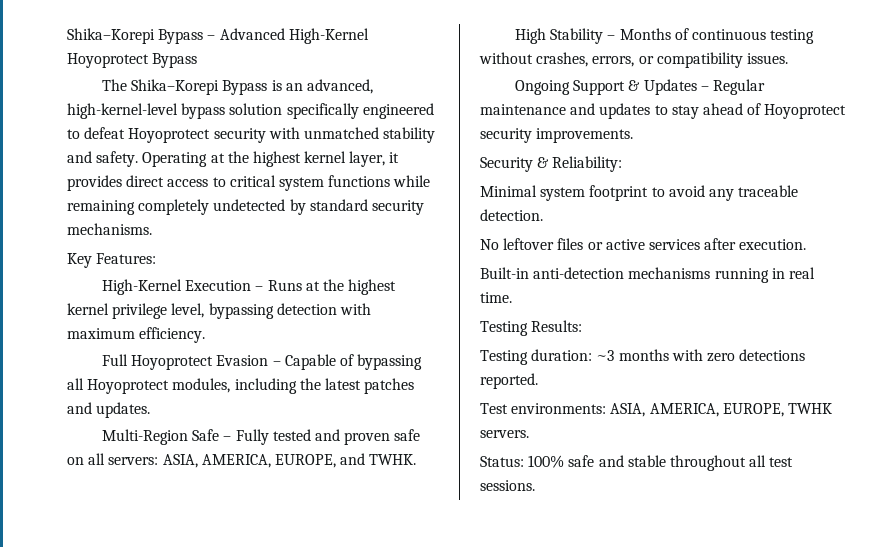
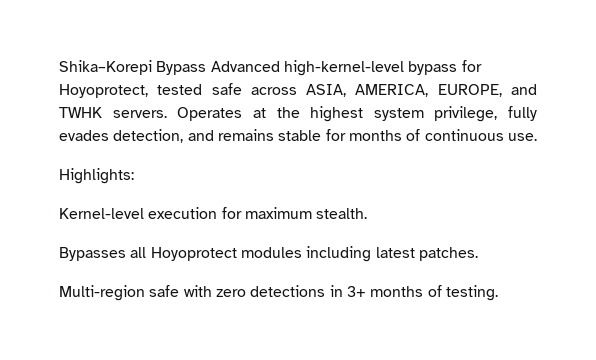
- Shika–Korepi Bypass – Advanced High-Kernel Hoyoprotect Bypass
- The Shika–Korepi Bypass is an advanced, high-kernel-level bypass solution specifically engineered to defeat Hoyoprotect security with unmatched stability and safety. Operating at the highest kernel layer, it provides direct access to critical system functions while remaining completely undetected by standard security mechanisms.
- Key Features:
- High-Kernel Execution – Runs at the highest kernel privilege level, bypassing detection with maximum efficiency.
- Full Hoyoprotect Evasion – Capable of bypassing all Hoyoprotect modules, including the latest patches and updates.
- Multi-Region Safe – Fully tested and proven safe on all servers: ASIA, AMERICA, EUROPE, and TWHK.
- High Stability – Months of continuous testing without crashes, errors, or compatibility issues.
- Ongoing Support & Updates – Regular maintenance and updates to stay ahead of Hoyoprotect security improvements.
- Security & Reliability:
- Minimal system footprint to avoid any traceable detection.
- No leftover files or active services after execution.
- Built-in anti-detection mechanisms running in real time.
- Testing Results:
- Testing duration: ~3 months with zero detections reported.
- Test environments: ASIA, AMERICA, EUROPE, TWHK servers.
- Status: 100% safe and stable throughout all test sessions.
+ Shika–Korepi Bypass Advanced high-kernel-level bypass for Hoyoprotect, tested safe across ASIA, AMERICA, EUROPE, and TWHK servers. Operates at the highest system privilege, fully evades detection, and remains stable for months of continuous use.
+ Highlights:
+ Kernel-level execution for maximum stealth.
+ Bypasses all Hoyoprotect modules including latest patches.
+ Multi-region safe with zero detections in 3+ months of testing.

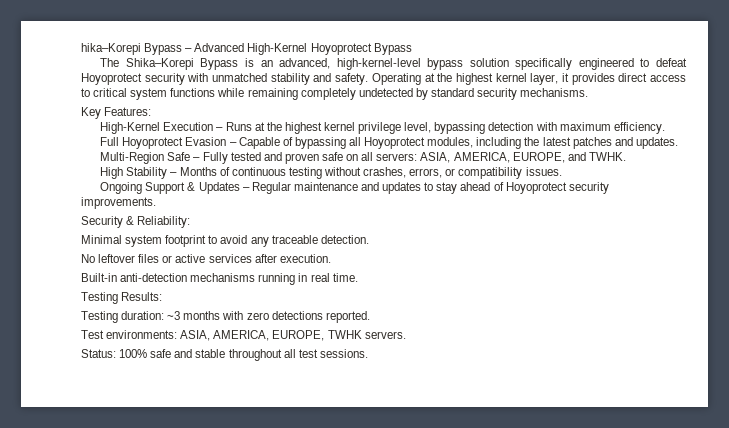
- Shika–Korepi Bypass Advanced high-kernel-level bypass for Hoyoprotect, tested safe across ASIA, AMERICA, EUROPE, and TWHK servers. Operates at the highest system privilege, fully evades detection, and remains stable for months of continuous use.
- Highlights:
- Kernel-level execution for maximum stealth.
- Bypasses all Hoyoprotect modules including latest patches.
- Multi-region safe with zero detections in 3+ months of testing.
+ hika–Korepi Bypass – Advanced High-Kernel Hoyoprotect Bypass
+ The Shika–Korepi Bypass is an advanced, high-kernel-level bypass solution specifically engineered to defeat Hoyoprotect security with unmatched stability and safety. Operating at the highest kernel layer, it provides direct access to critical system functions while remaining completely undetected by standard security mechanisms.
+ Key Features:
+ High-Kernel Execution – Runs at the highest kernel privilege level, bypassing detection with maximum efficiency.
+ Full Hoyoprotect Evasion – Capable of bypassing all Hoyoprotect modules, including the latest patches and updates.
+ Multi-Region Safe – Fully tested and proven safe on all servers: ASIA, AMERICA, EUROPE, and TWHK.
+ High Stability – Months of continuous testing without crashes, errors, or compatibility issues.
+ Ongoing Support & Updates – Regular maintenance and updates to stay ahead of Hoyoprotect security improvements.
+ Security & Reliability:
+ Minimal system footprint to avoid any traceable detection.
+ No leftover files or active services after execution.
+ Built-in anti-detection mechanisms running in real time.
+ Testing Results:
+ Testing duration: ~3 months with zero detections reported.
+ Test environments: ASIA, AMERICA, EUROPE, TWHK servers.
+ Status: 100% safe and stable throughout all test sessions.

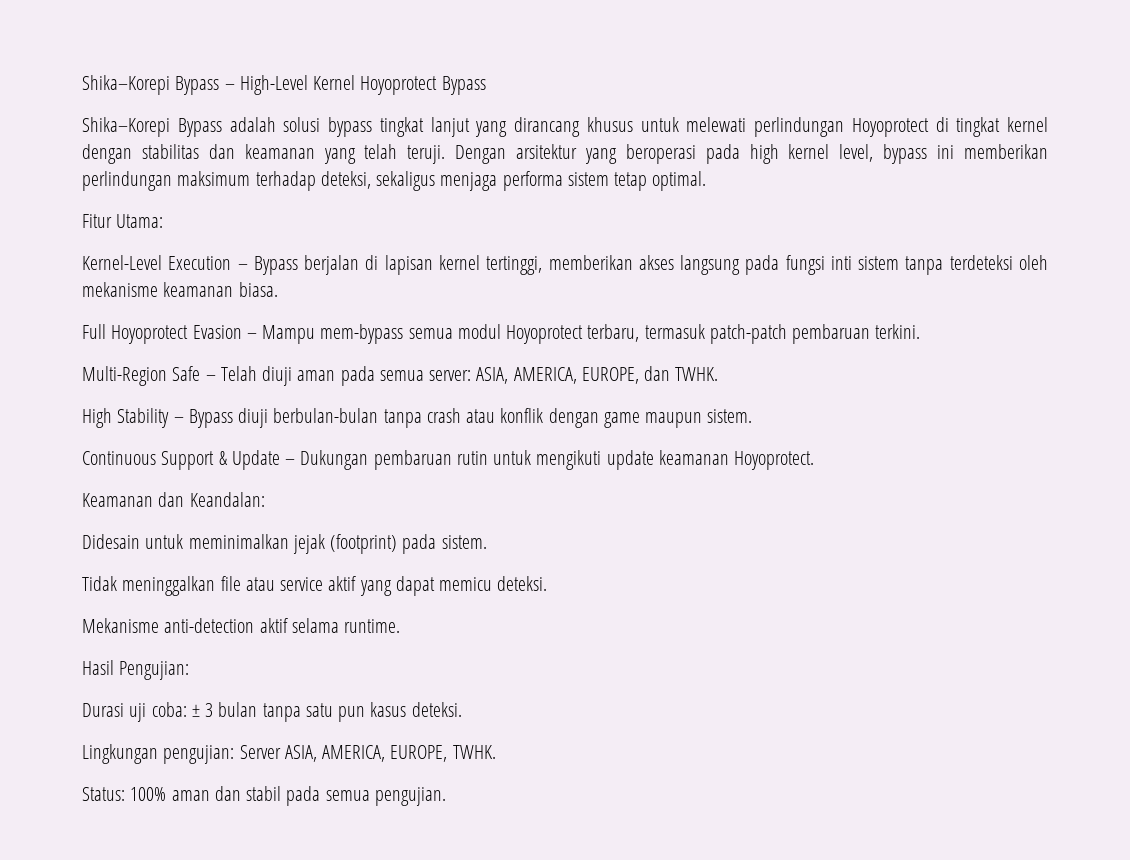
- hika–Korepi Bypass – Advanced High-Kernel Hoyoprotect Bypass
+ Shika–Korepi Bypass – High-Level Kernel Hoyoprotect Bypass
- The Shika–Korepi Bypass is an advanced, high-kernel-level bypass solution specifically engineered to defeat Hoyoprotect security with unmatched stability and safety. Operating at the highest kernel layer, it provides direct access to critical system functions while remaining completely undetected by standard security mechanisms.
- Key Features:
- High-Kernel Execution – Runs at the highest kernel privilege level, bypassing detection with maximum efficiency.
- Full Hoyoprotect Evasion – Capable of bypassing all Hoyoprotect modules, including the latest patches and updates.
- Multi-Region Safe – Fully tested and proven safe on all servers: ASIA, AMERICA, EUROPE, and TWHK.
+ Shika–Korepi Bypass adalah solusi bypass tingkat lanjut yang dirancang khusus untuk melewati perlindungan Hoyoprotect di tingkat kernel dengan stabilitas dan keamanan yang telah teruji. Dengan arsitektur yang beroperasi pada high kernel level, bypass ini memberikan perlindungan maksimum terhadap deteksi, sekaligus menjaga performa sistem tetap optimal.
+ Fitur Utama:
+ Kernel-Level Execution – Bypass berjalan di lapisan kernel tertinggi, memberikan akses langsung pada fungsi inti sistem tanpa terdeteksi oleh mekanisme keamanan biasa.
+ Full Hoyoprotect Evasion – Mampu mem-bypass semua modul Hoyoprotect terbaru, termasuk patch-patch pembaruan terkini.
+ Multi-Region Safe – Telah diuji aman pada semua server: ASIA, AMERICA, EUROPE, dan TWHK.
- High Stability – Months of continuous testing without crashes, errors, or compatibility issues.
- Ongoing Support & Updates – Regular maintenance and updates to stay ahead of Hoyoprotect security improvements.
- Security & Reliability:
- Minimal system footprint to avoid any traceable detection.
- No leftover files or active services after execution.
- Built-in anti-detection mechanisms running in real time.
- Testing Results:
- Testing duration: ~3 months with zero detections reported.
- Test environments: ASIA, AMERICA, EUROPE, TWHK servers.
+ High Stability – Bypass diuji berbulan-bulan tanpa crash atau konflik dengan game maupun sistem.
+ Continuous Support & Update – Dukungan pembaruan rutin untuk mengikuti update keamanan Hoyoprotect.
+ Keamanan dan Keandalan:
+ Didesain untuk meminimalkan jejak (footprint) pada sistem.
+ Tidak meninggalkan file atau service aktif yang dapat memicu deteksi.
+ Mekanisme anti-detection aktif selama runtime.
+ Hasil Pengujian:
+ Durasi uji coba: ± 3 bulan tanpa satu pun kasus deteksi.
+ Lingkungan pengujian: Server ASIA, AMERICA, EUROPE, TWHK.
- Status: 100% safe and stable throughout all test sessions.
+ Status: 100% aman dan stabil pada semua pengujian.

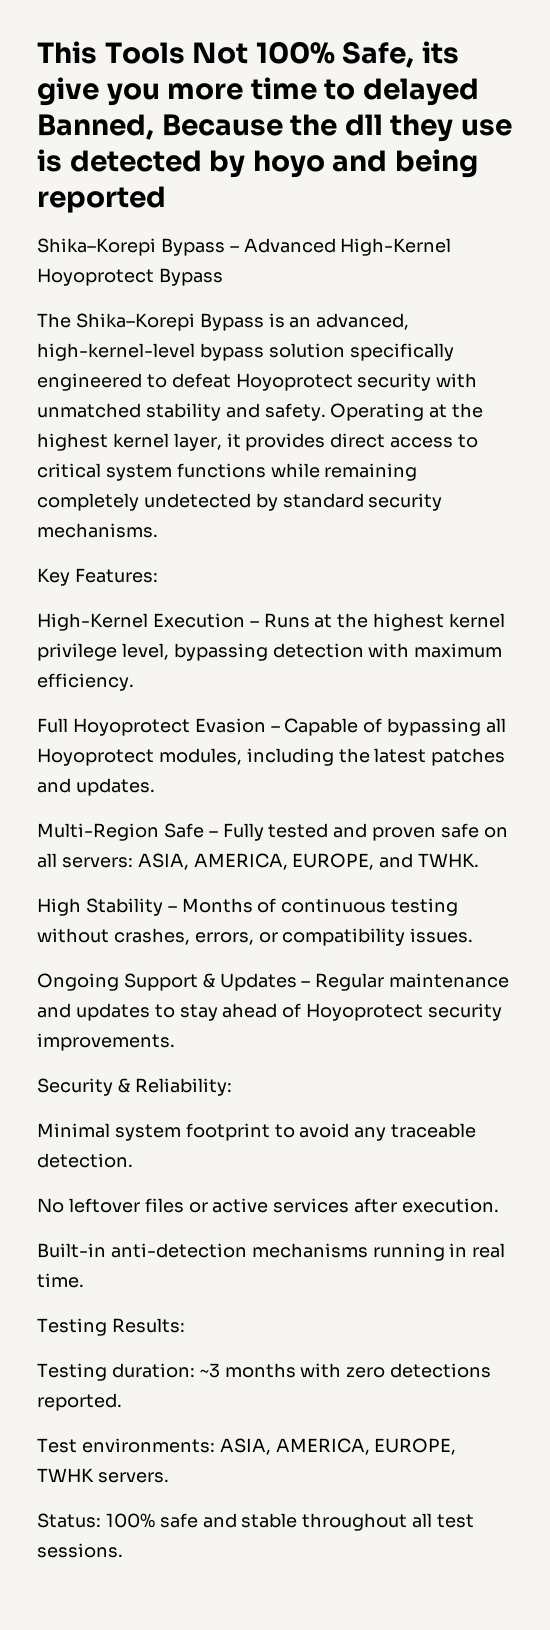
+ This Tools Not 100% Safe, its give you more time to delayed Banned, Because the dll they use is detected by hoyo and being reported
- Shika–Korepi Bypass – High-Level Kernel Hoyoprotect Bypass
+ Shika–Korepi Bypass – Advanced High-Kernel Hoyoprotect Bypass
- Shika–Korepi Bypass adalah solusi bypass tingkat lanjut yang dirancang khusus untuk melewati perlindungan Hoyoprotect di tingkat kernel dengan stabilitas dan keamanan yang telah teruji. Dengan arsitektur yang beroperasi pada high kernel level, bypass ini memberikan perlindungan maksimum terhadap deteksi, sekaligus menjaga performa sistem tetap optimal.
- Fitur Utama:
- Kernel-Level Execution – Bypass berjalan di lapisan kernel tertinggi, memberikan akses langsung pada fungsi inti sistem tanpa terdeteksi oleh mekanisme keamanan biasa.
- Full Hoyoprotect Evasion – Mampu mem-bypass semua modul Hoyoprotect terbaru, termasuk patch-patch pembaruan terkini.
- Multi-Region Safe – Telah diuji aman pada semua server: ASIA, AMERICA, EUROPE, dan TWHK.
+ The Shika–Korepi Bypass is an advanced, high-kernel-level bypass solution specifically engineered to defeat Hoyoprotect security with unmatched stability and safety. Operating at the highest kernel layer, it provides direct access to critical system functions while remaining completely undetected by standard security mechanisms.
+ Key Features:
+ High-Kernel Execution – Runs at the highest kernel privilege level, bypassing detection with maximum efficiency.
+ Full Hoyoprotect Evasion – Capable of bypassing all Hoyoprotect modules, including the latest patches and updates.
+ Multi-Region Safe – Fully tested and proven safe on all servers: ASIA, AMERICA, EUROPE, and TWHK.
- High Stability – Bypass diuji berbulan-bulan tanpa crash atau konflik dengan game maupun sistem.
- Continuous Support & Update – Dukungan pembaruan rutin untuk mengikuti update keamanan Hoyoprotect.
- Keamanan dan Keandalan:
- Didesain untuk meminimalkan jejak (footprint) pada sistem.
- Tidak meninggalkan file atau service aktif yang dapat memicu deteksi.
- Mekanisme anti-detection aktif selama runtime.
- Hasil Pengujian:
- Durasi uji coba: ± 3 bulan tanpa satu pun kasus deteksi.
- Lingkungan pengujian: Server ASIA, AMERICA, EUROPE, TWHK.
+ High Stability – Months of continuous testing without crashes, errors, or compatibility issues.
+ Ongoing Support & Updates – Regular maintenance and updates to stay ahead of Hoyoprotect security improvements.
+ Security & Reliability:
+ Minimal system footprint to avoid any traceable detection.
+ No leftover files or active services after execution.
+ Built-in anti-detection mechanisms running in real time.
+ Testing Results:
+ Testing duration: ~3 months with zero detections reported.
+ Test environments: ASIA, AMERICA, EUROPE, TWHK servers.
- Status: 100% aman dan stabil pada semua pengujian.
+ Status: 100% safe and stable throughout all test sessions.

